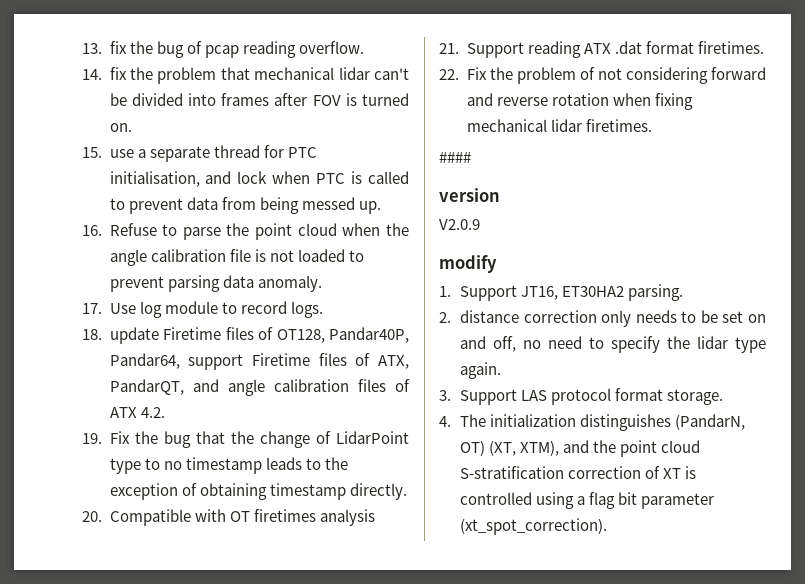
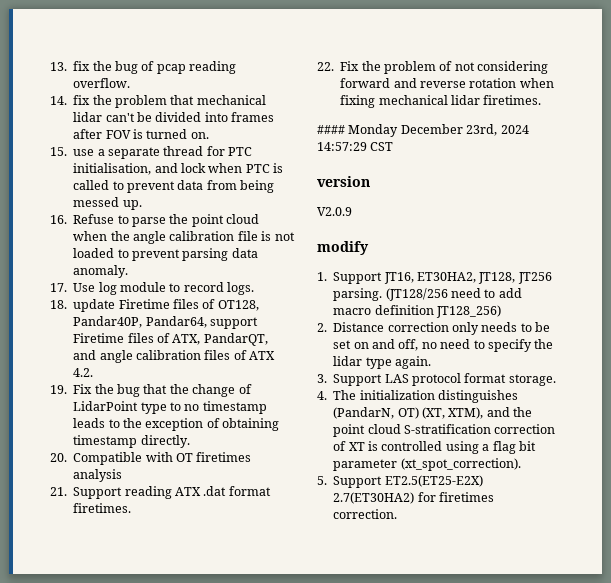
- ####
+ #### Monday December 23rd, 2024 14:57:29 CST
- 1. Support JT16, ET30HA2 parsing.
+ 1. Support JT16, ET30HA2, JT128, JT256 parsing. (JT128/256 need to add macro definition JT128_256)
- 2. distance correction only needs to be set on and off, no need to specify the lidar type again.
+ 2. Distance correction only needs to be set on and off, no need to specify the lidar type again.
+ 5. Support ET2.5(ET25-E2X) 2.7(ET30HA2) for firetimes correction.

